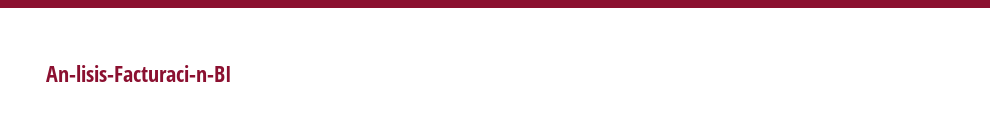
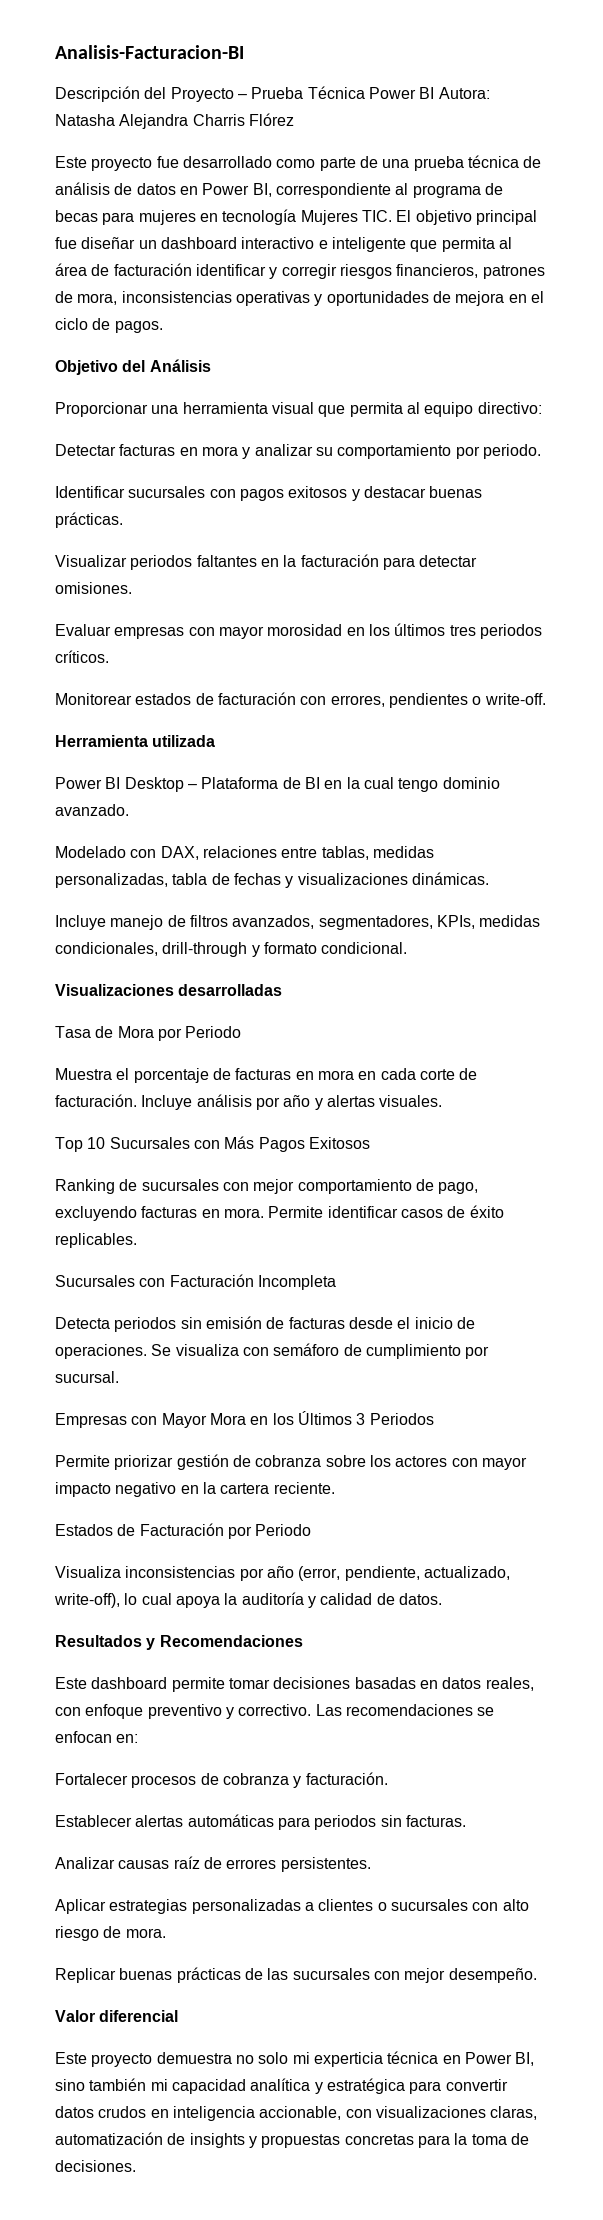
- An-lisis-Facturaci-n-BI
+ Analisis-Facturacion-BI
+ Descripción del Proyecto – Prueba Técnica Power BI Autora: Natasha Alejandra Charris Flórez
+ Este proyecto fue desarrollado como parte de una prueba técnica de análisis de datos en Power BI, correspondiente al programa de becas para mujeres en tecnología Mujeres TIC. El objetivo principal fue diseñar un dashboard interactivo e inteligente que permita al área de facturación identificar y corregir riesgos financieros, patrones de mora, inconsistencias operativas y oportunidades de mejora en el ciclo de pagos.
+ Objetivo del Análisis
+ Proporcionar una herramienta visual que permita al equipo directivo:
+ Detectar facturas en mora y analizar su comportamiento por periodo.
+ Identificar sucursales con pagos exitosos y destacar buenas prácticas.
+ Visualizar periodos faltantes en la facturación para detectar omisiones.
+ Evaluar empresas con mayor morosidad en los últimos tres periodos críticos.
+ Monitorear estados de facturación con errores, pendientes o write-off.
+ Herramienta utilizada
+ Power BI Desktop – Plataforma de BI en la cual tengo dominio avanzado.
+ Modelado con DAX, relaciones entre tablas, medidas personalizadas, tabla de fechas y visualizaciones dinámicas.
+ Incluye manejo de filtros avanzados, segmentadores, KPIs, medidas condicionales, drill-through y formato condicional.
+ Visualizaciones desarrolladas
+ Tasa de Mora por Periodo
+ Muestra el porcentaje de facturas en mora en cada corte de facturación. Incluye análisis por año y alertas visuales.
+ Top 10 Sucursales con Más Pagos Exitosos
+ Ranking de sucursales con mejor comportamiento de pago, excluyendo facturas en mora. Permite identificar casos de éxito replicables.
+ Sucursales con Facturación Incompleta
+ Detecta periodos sin emisión de facturas desde el inicio de operaciones. Se visualiza con semáforo de cumplimiento por sucursal.
+ Empresas con Mayor Mora en los Últimos 3 Periodos
+ Permite priorizar gestión de cobranza sobre los actores con mayor impacto negativo en la cartera reciente.
+ Estados de Facturación por Periodo
+ Visualiza inconsistencias por año (error, pendiente, actualizado, write-off), lo cual apoya la auditoría y calidad de datos.
+ Resultados y Recomendaciones
+ Este dashboard permite tomar decisiones basadas en datos reales, con enfoque preventivo y correctivo. Las recomendaciones se enfocan en:
+ Fortalecer procesos de cobranza y facturación.
+ Establecer alertas automáticas para periodos sin facturas.
+ Analizar causas raíz de errores persistentes.
+ Aplicar estrategias personalizadas a clientes o sucursales con alto riesgo de mora.
+ Replicar buenas prácticas de las sucursales con mejor desempeño.
+ Valor diferencial
+ Este proyecto demuestra no solo mi experticia técnica en Power BI, sino también mi capacidad analítica y estratégica para convertir datos crudos en inteligencia accionable, con visualizaciones claras, automatización de insights y propuestas concretas para la toma de decisiones.

